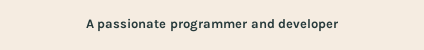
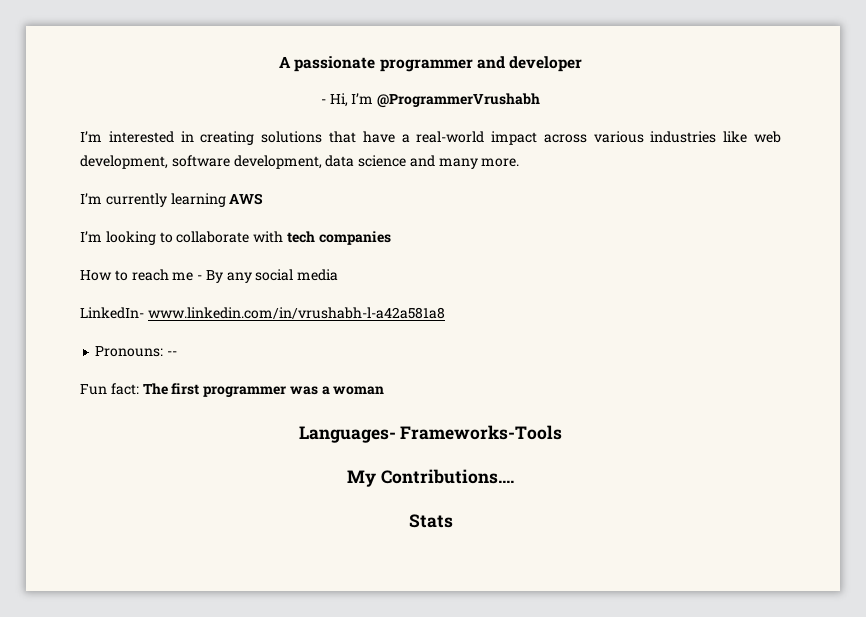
+ - Hi, I’m @ProgrammerVrushabh
+ I’m interested in creating solutions that have a real-world impact across various industries like web development, software development, data science and many more.
+ I’m currently learning AWS
+ I’m looking to collaborate with tech companies
+ How to reach me - By any social media
+ LinkedIn- www.linkedin.com/in/vrushabh-l-a42a581a8
+ Pronouns: --
+ Fun fact: The first programmer was a woman
+ Languages- Frameworks-Tools
+ My Contributions....
+ Stats

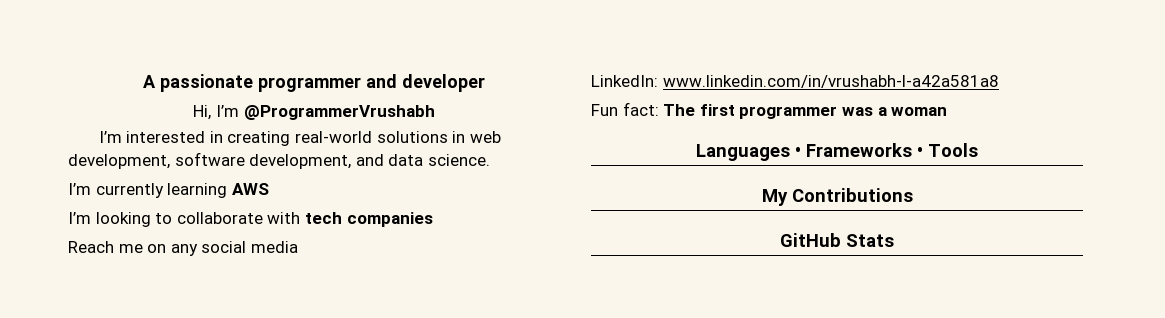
- - Hi, I’m @ProgrammerVrushabh
+ Hi, I’m @ProgrammerVrushabh
- I’m interested in creating solutions that have a real-world impact across various industries like web development, software development, data science and many more.
+ I’m interested in creating real-world solutions in web development, software development, and data science.
- How to reach me - By any social media
+ Reach me on any social media
- LinkedIn- www.linkedin.com/in/vrushabh-l-a42a581a8
+ LinkedIn: www.linkedin.com/in/vrushabh-l-a42a581a8
- Pronouns: --
- Languages- Frameworks-Tools
+ Languages • Frameworks • Tools
- My Contributions....
- Stats
+ My Contributions
+ GitHub Stats

